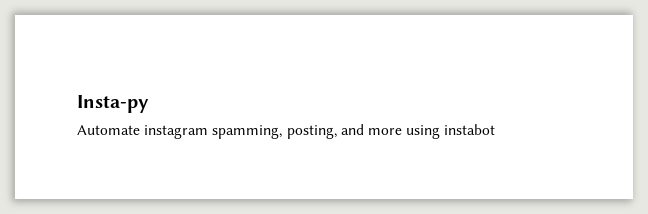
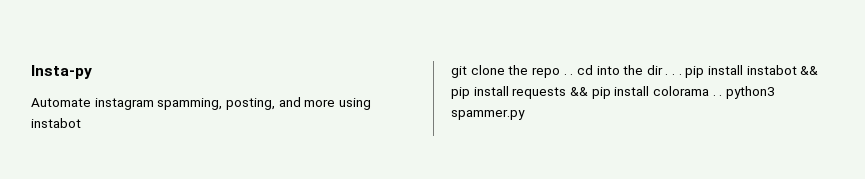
+ git clone the repo . . cd into the dir . . . pip install instabot && pip install requests && pip install colorama . . python3 spammer.py

